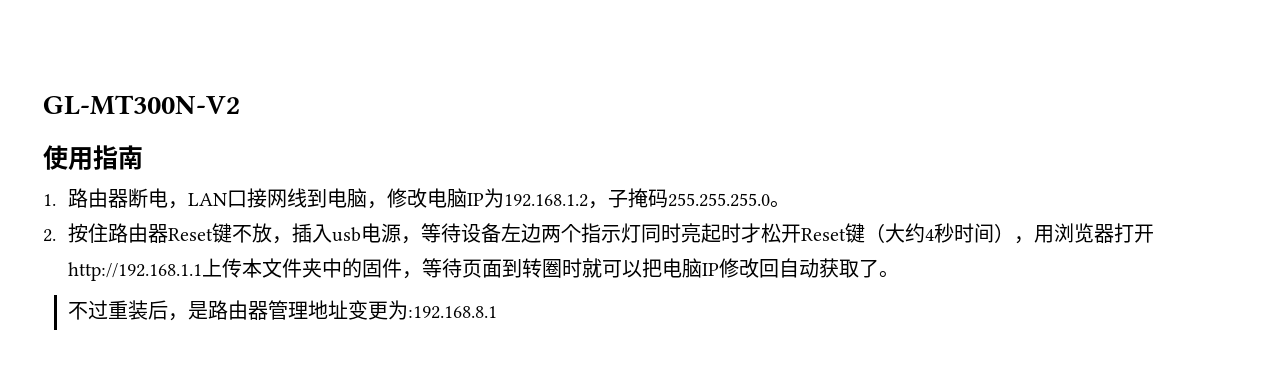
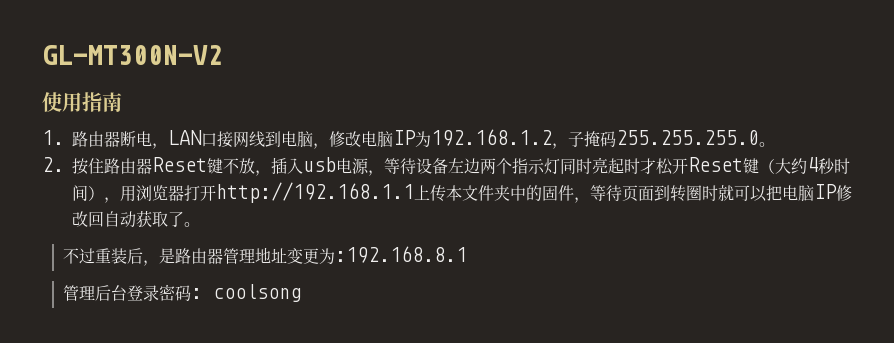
+ 管理后台登录密码: coolsong

